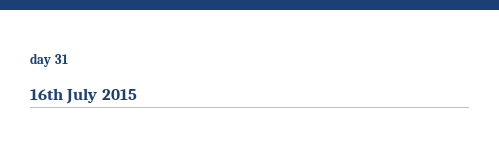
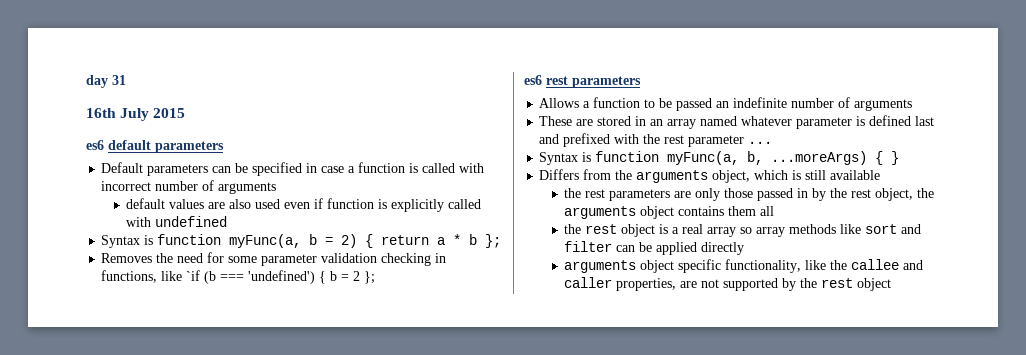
+ es6 default parameters
+ Default parameters can be specified in case a function is called with incorrect number of arguments
+ default values are also used even if function is explicitly called with undefined
+ Syntax is function myFunc(a, b = 2) { return a * b };
+ Removes the need for some parameter validation checking in functions, like `if (b === 'undefined') { b = 2 };
+ es6 rest parameters
+ Allows a function to be passed an indefinite number of arguments
+ These are stored in an array named whatever parameter is defined last and prefixed with the rest parameter ...
+ Syntax is function myFunc(a, b, ...moreArgs) { }
+ Differs from the arguments object, which is still available
+ the rest parameters are only those passed in by the rest object, the arguments object contains them all
+ the rest object is a real array so array methods like sort and filter can be applied directly
+ arguments object specific functionality, like the callee and caller properties, are not supported by the rest object

